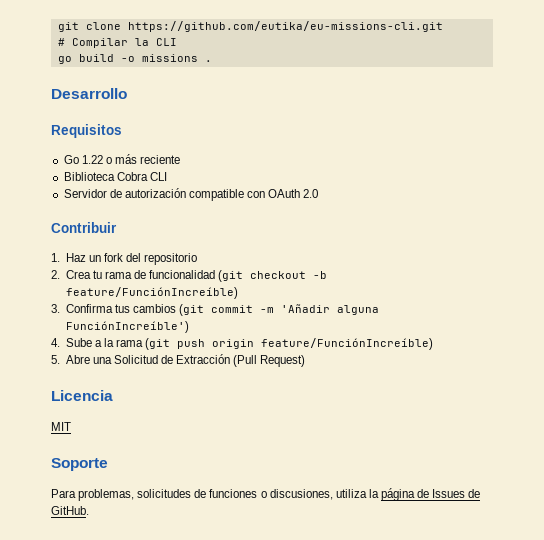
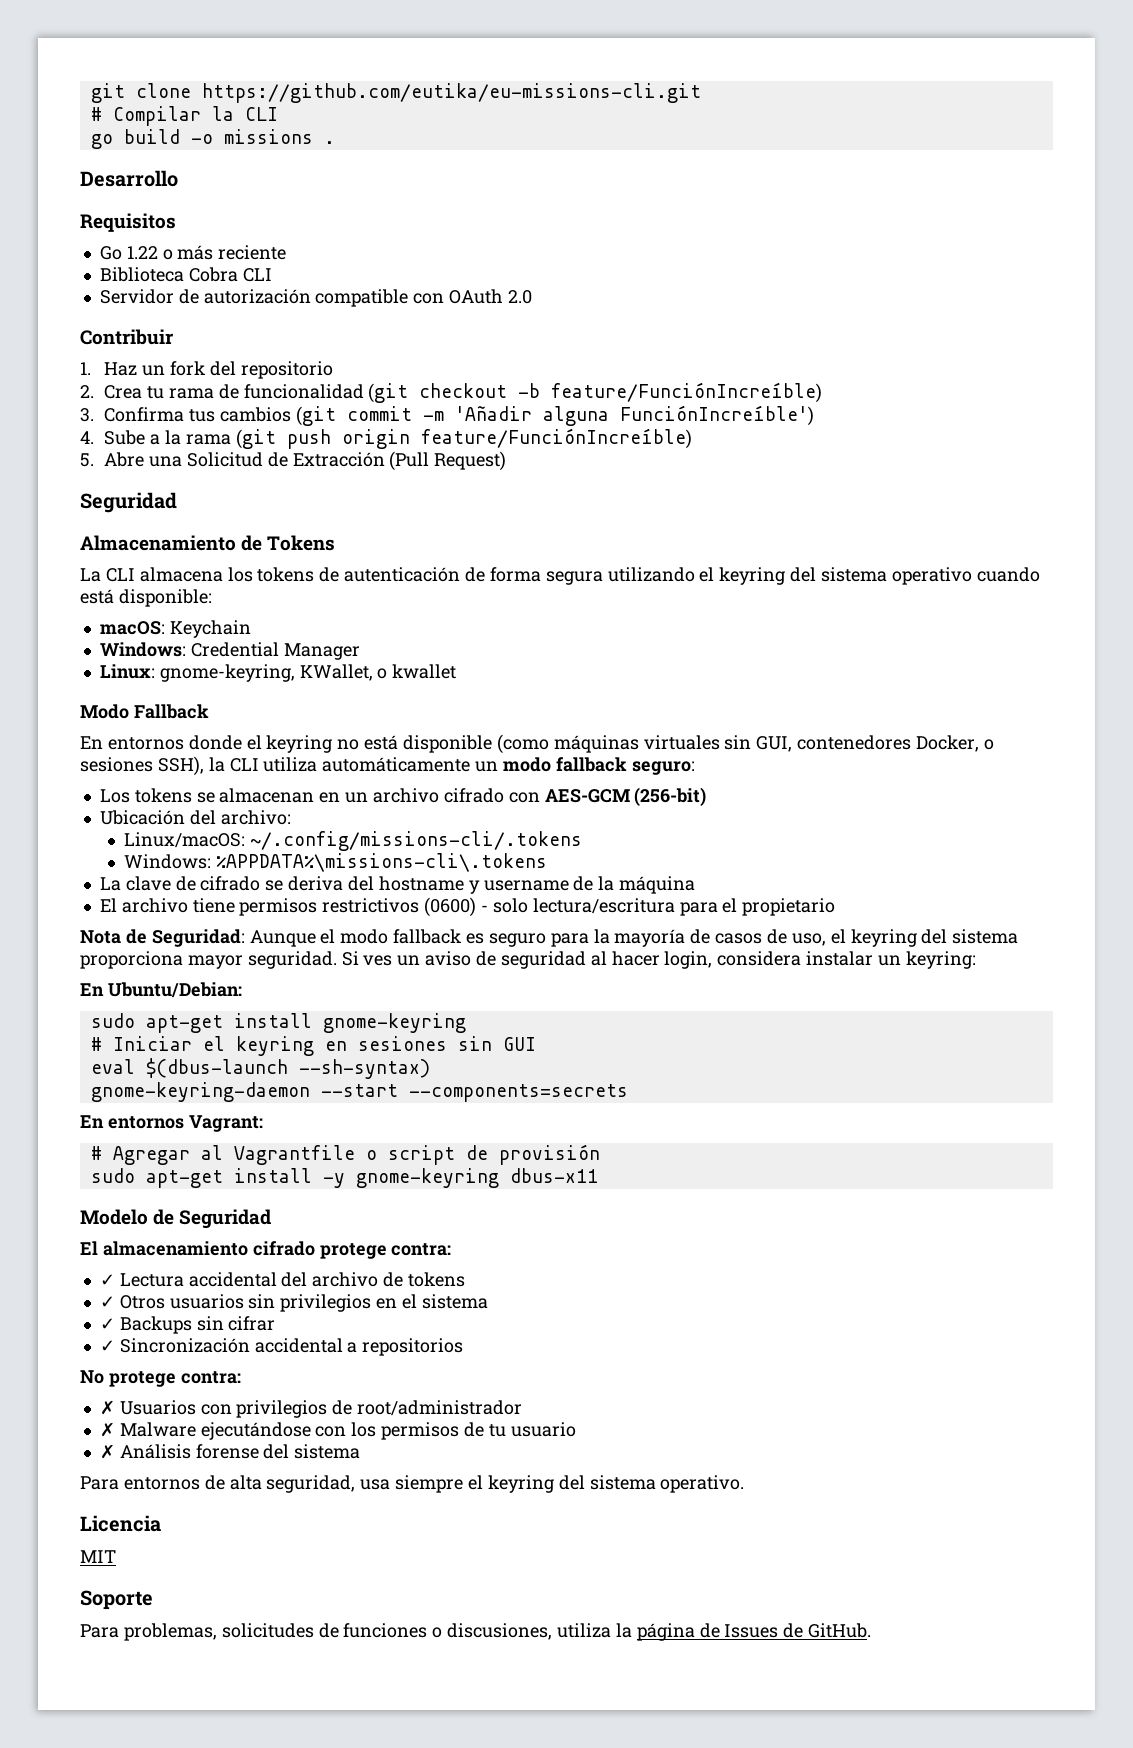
  5. Abre una Solicitud de Extracción (Pull Request)
+ Seguridad
+ Almacenamiento de Tokens
+ La CLI almacena los tokens de autenticación de forma segura utilizando el keyring del sistema operativo cuando está disponible:
+ macOS: Keychain
+ Windows: Credential Manager
+ Linux: gnome-keyring, KWallet, o kwallet
+ Modo Fallback
+ En entornos donde el keyring no está disponible (como máquinas virtuales sin GUI, contenedores Docker, o sesiones SSH), la CLI utiliza automáticamente un modo fallback seguro:
+ Los tokens se almacenan en un archivo cifrado con AES-GCM (256-bit)
+ Ubicación del archivo:
+ Linux/macOS: ~/.config/missions-cli/.tokens
+ Windows: %APPDATA%\missions-cli\.tokens
+ La clave de cifrado se deriva del hostname y username de la máquina
+ El archivo tiene permisos restrictivos (0600) - solo lectura/escritura para el propietario
+ Nota de Seguridad: Aunque el modo fallback es seguro para la mayoría de casos de uso, el keyring del sistema proporciona mayor seguridad. Si ves un aviso de seguridad al hacer login, considera instalar un keyring:
+ En Ubuntu/Debian:
+ sudo apt-get install gnome-keyring
+ # Iniciar el keyring en sesiones sin GUI
+ eval $(dbus-launch --sh-syntax)
+ gnome-keyring-daemon --start --components=secrets
+ En entornos Vagrant:
+ # Agregar al Vagrantfile o script de provisión
+ sudo apt-get install -y gnome-keyring dbus-x11
+ Modelo de Seguridad
+ El almacenamiento cifrado protege contra:
+ ✓ Lectura accidental del archivo de tokens
+ ✓ Otros usuarios sin privilegios en el sistema
+ ✓ Backups sin cifrar
+ ✓ Sincronización accidental a repositorios
+ No protege contra:
+ ✗ Usuarios con privilegios de root/administrador
+ ✗ Malware ejecutándose con los permisos de tu usuario
+ ✗ Análisis forense del sistema
+ Para entornos de alta seguridad, usa siempre el keyring del sistema operativo.

